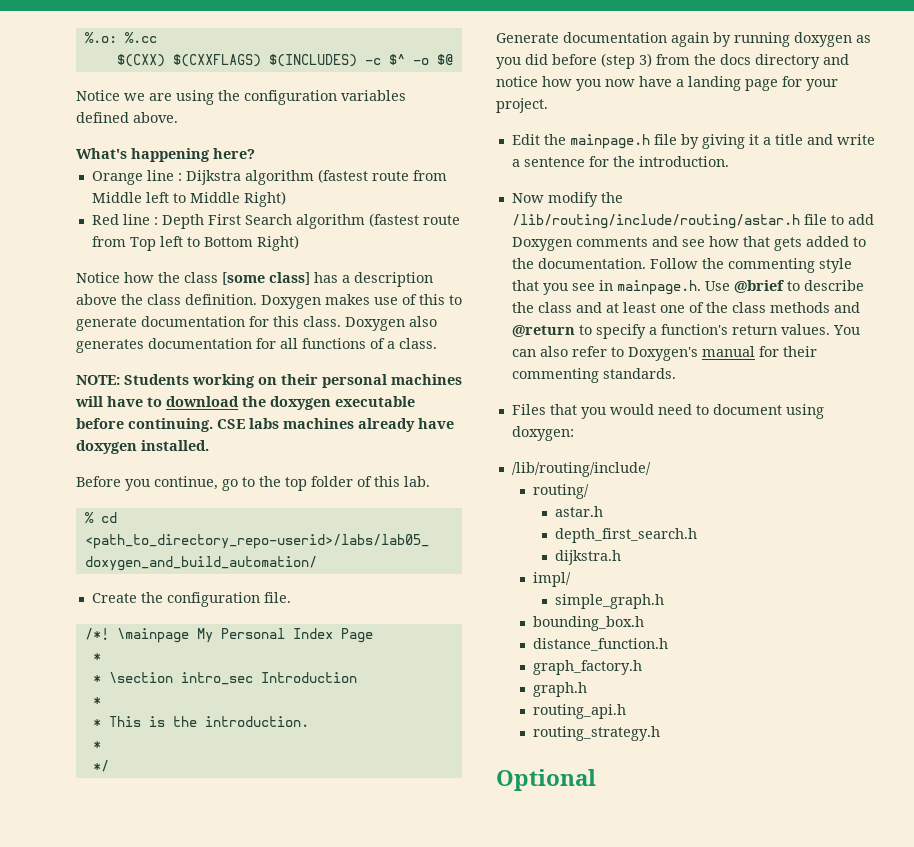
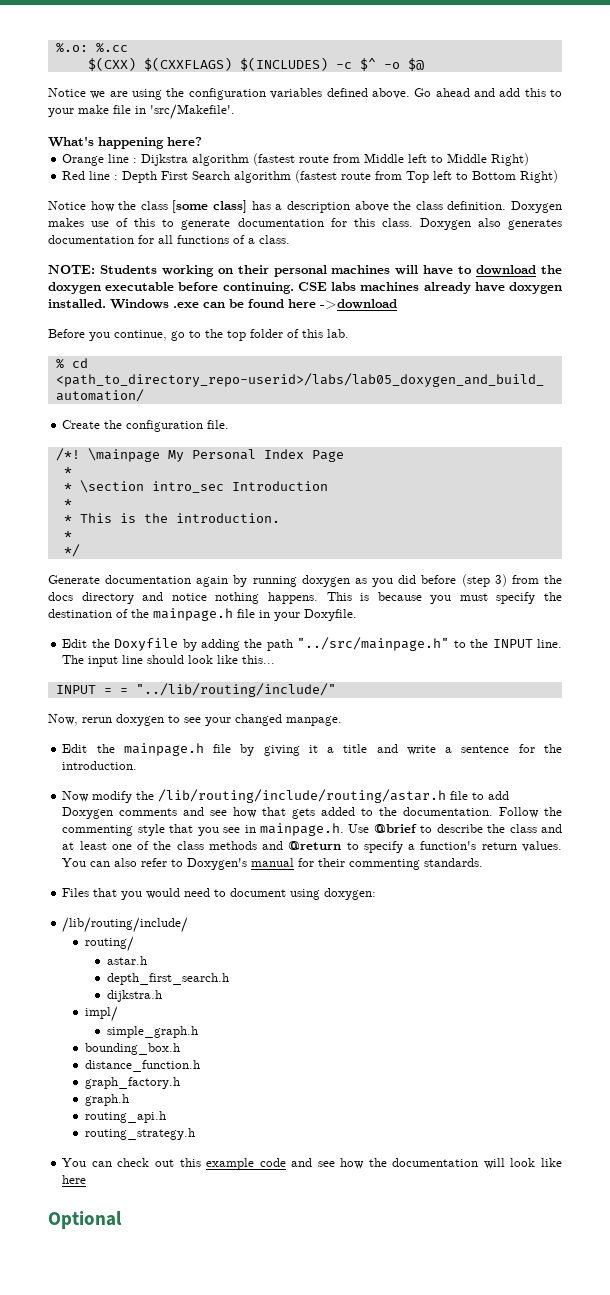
+ Go ahead and add this to your make file in 'src/Makefile'.
+ Windows .exe can be found here ->download
- Generate documentation again by running doxygen as you did before (step 3) from the docs directory and notice how you now have a landing page for your project.
+ Generate documentation again by running doxygen as you did before (step 3) from the docs directory and notice nothing happens. This is because you must specify the destination of the mainpage.h file in your Doxyfile.
+ Edit the Doxyfile by adding the path "../src/mainpage.h" to the INPUT line. The input line should look like this...
+ INPUT = = "../lib/routing/include/"
+ Now, rerun doxygen to see your changed manpage.
+ You can check out this example code and see how the documentation will look like here

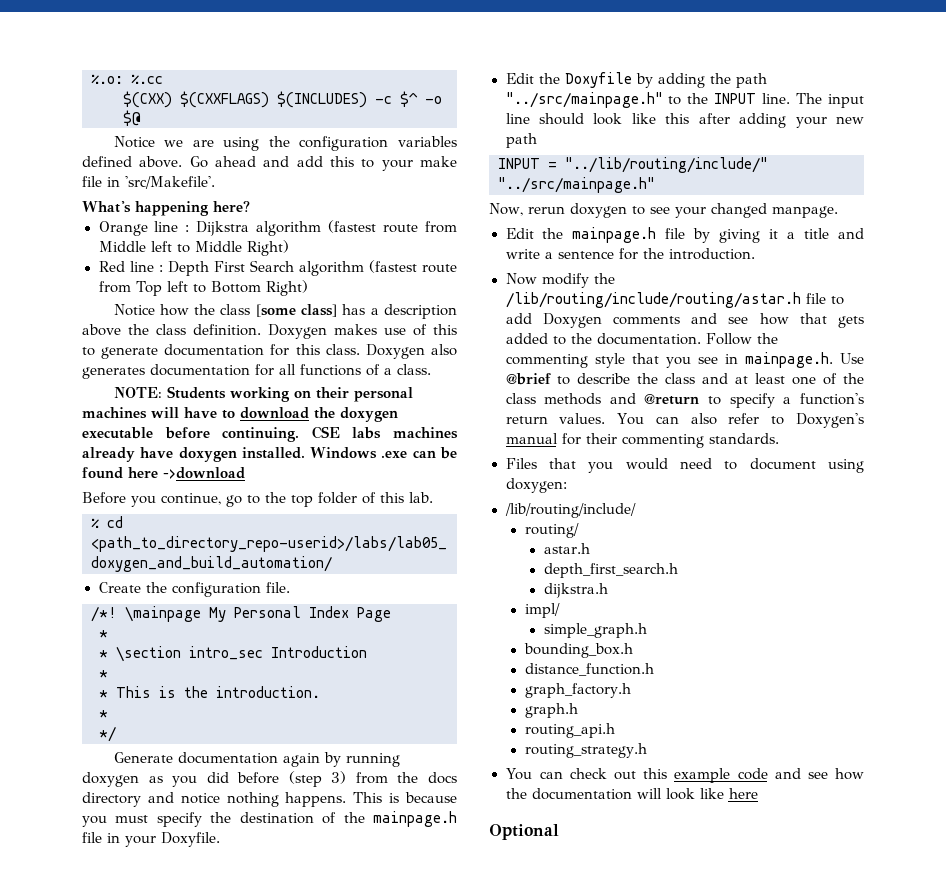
- The input line should look like this...
+ The input line should look like this after adding your new path
- INPUT = = "../lib/routing/include/"
+ INPUT = "../lib/routing/include/" "../src/mainpage.h"

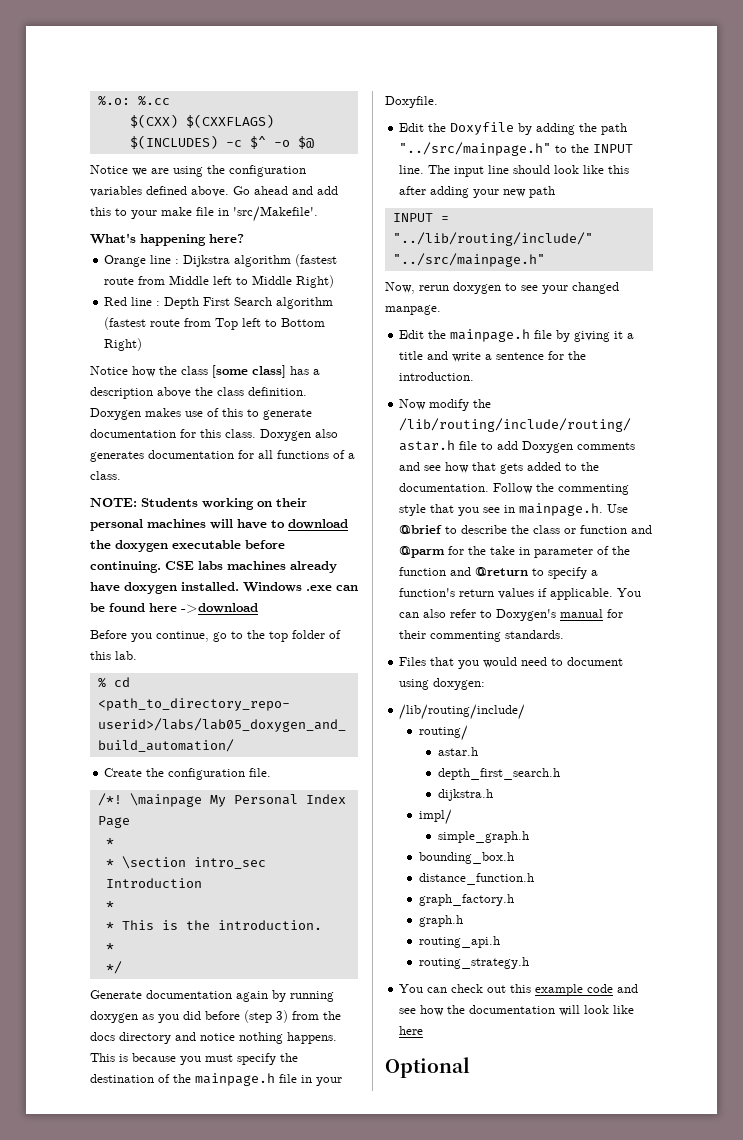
- Follow the commenting style that you see in mainpage.h. Use @brief to describe the class and at least one of the class methods and @return to specify a function's return values.
+ Follow the commenting style that you see in mainpage.h. Use @brief to describe the class or function and @parm for the take in parameter of the function and @return to specify a function's return values if applicable.

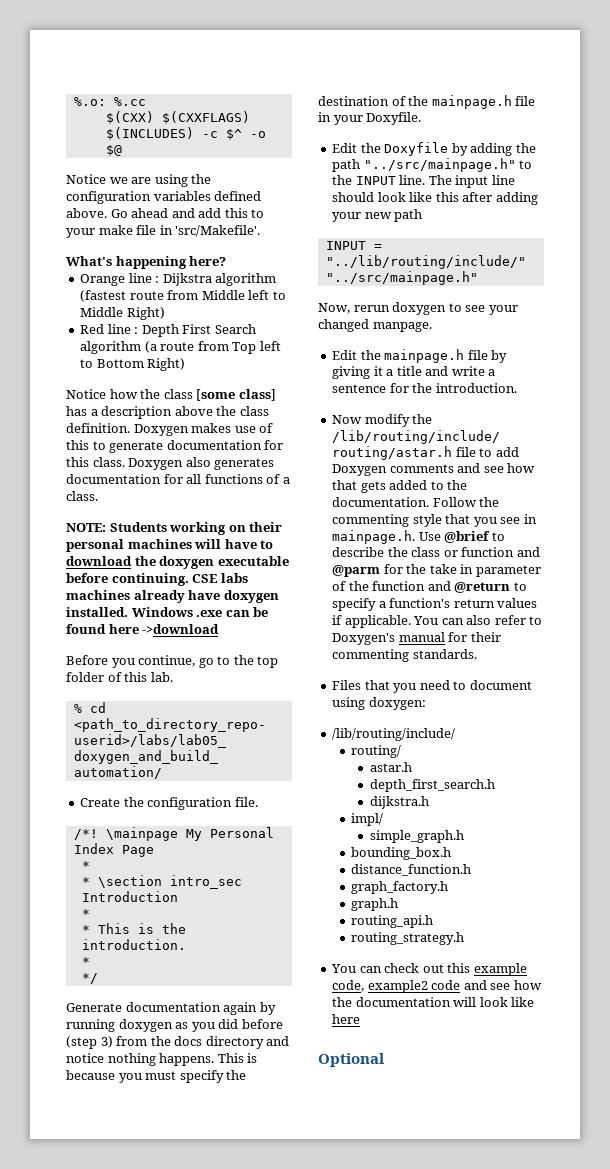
- Red line : Depth First Search algorithm (fastest route from Top left to Bottom Right)
+ Red line : Depth First Search algorithm (a route from Top left to Bottom Right)
- Files that you would need to document using doxygen:
+ Files that you need to document using doxygen:
- You can check out this example code and see how the documentation will look like here
+ You can check out this example code, example2 code and see how the documentation will look like here

